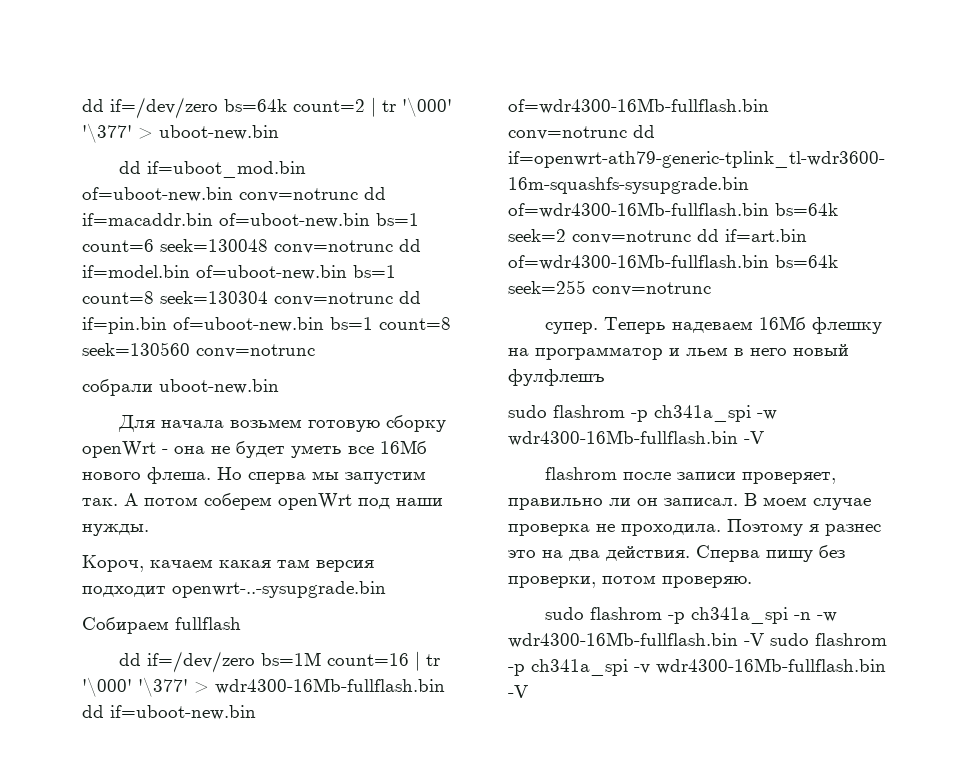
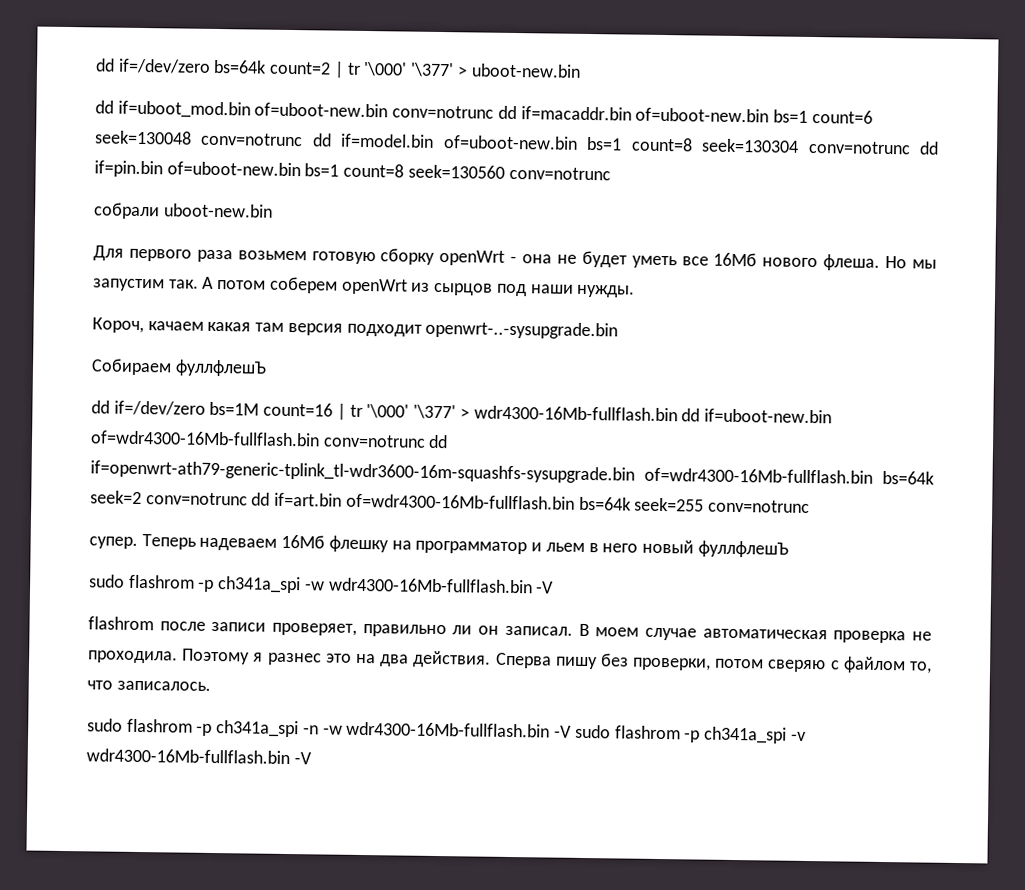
- Для начала возьмем готовую сборку openWrt - она не будет уметь все 16Мб нового флеша.
+ Для первого раза возьмем готовую сборку openWrt - она не будет уметь все 16Мб нового флеша.
- Но сперва мы запустим так.
+ Но мы запустим так.
- А потом соберем openWrt под наши нужды.
+ А потом соберем openWrt из сырцов под наши нужды.
- Собираем fullflash
+ Собираем фуллфлешЪ
- Теперь надеваем 16Мб флешку на программатор и льем в него новый фулфлешъ
+ Теперь надеваем 16Мб флешку на программатор и льем в него новый фуллфлешЪ
- В моем случае проверка не проходила.
+ В моем случае автоматическая проверка не проходила.
- Сперва пишу без проверки, потом проверяю.
+ Сперва пишу без проверки, потом сверяю с файлом то, что записалось.

